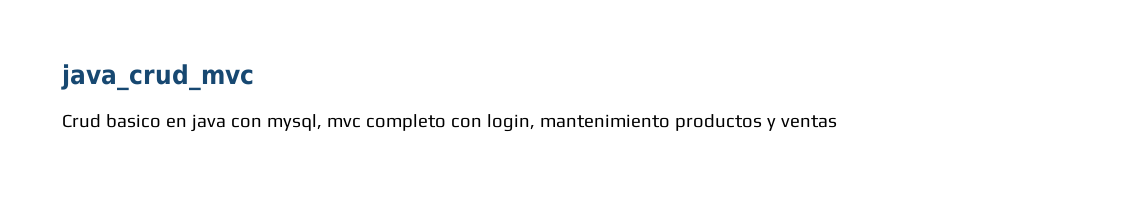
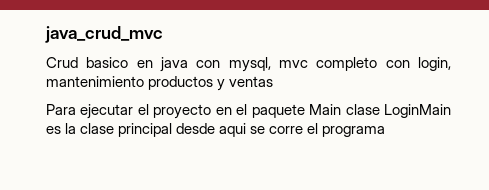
+ Para ejecutar el proyecto en el paquete Main clase LoginMain es la clase principal desde aqui se corre el programa

